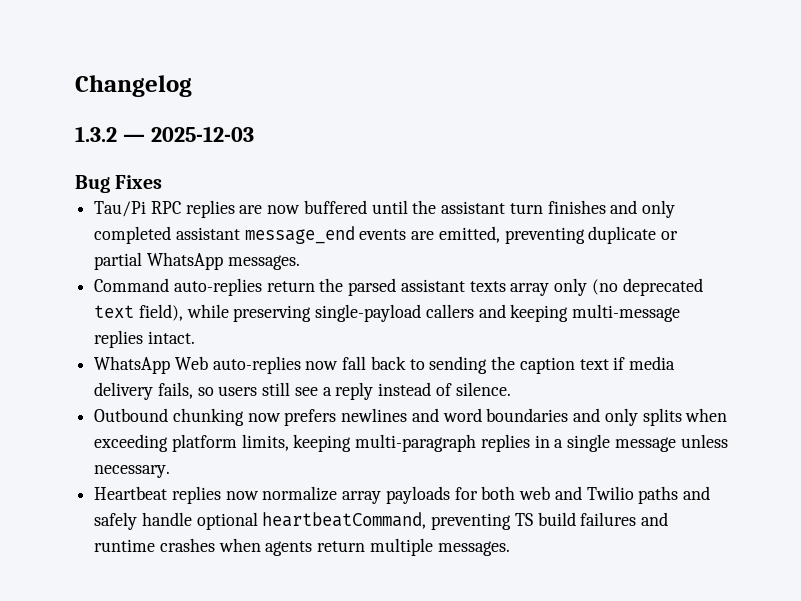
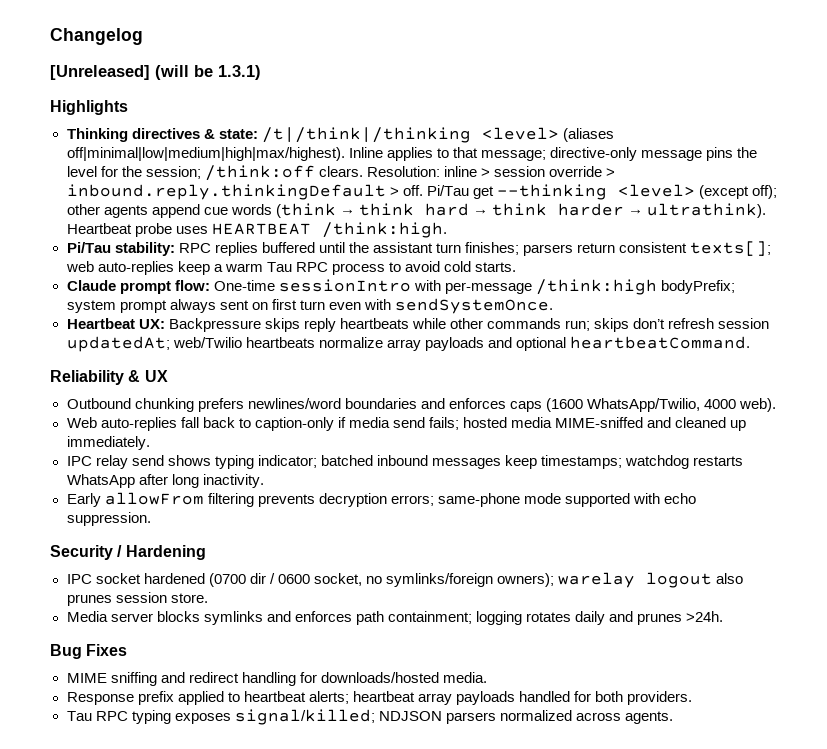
- 1.3.2 — 2025-12-03
+ [Unreleased] (will be 1.3.1)
+ Highlights
+ Thinking directives & state: /t|/think|/thinking <level> (aliases off|minimal|low|medium|high|max/highest). Inline applies to that message; directive-only message pins the level for the session; /think:off clears. Resolution: inline > session override > inbound.reply.thinkingDefault > off. Pi/Tau get --thinking <level> (except off); other agents append cue words (think → think hard → think harder → ultrathink). Heartbeat probe uses HEARTBEAT /think:high.
+ Pi/Tau stability: RPC replies buffered until the assistant turn finishes; parsers return consistent texts[]; web auto-replies keep a warm Tau RPC process to avoid cold starts.
+ Claude prompt flow: One-time sessionIntro with per-message /think:high bodyPrefix; system prompt always sent on first turn even with sendSystemOnce.
+ Heartbeat UX: Backpressure skips reply heartbeats while other commands run; skips don’t refresh session updatedAt; web/Twilio heartbeats normalize array payloads and optional heartbeatCommand.
+ Reliability & UX
+ Outbound chunking prefers newlines/word boundaries and enforces caps (1600 WhatsApp/Twilio, 4000 web).
+ Web auto-replies fall back to caption-only if media send fails; hosted media MIME-sniffed and cleaned up immediately.
+ IPC relay send shows typing indicator; batched inbound messages keep timestamps; watchdog restarts WhatsApp after long inactivity.
+ Early allowFrom filtering prevents decryption errors; same-phone mode supported with echo suppression.
+ Security / Hardening
+ IPC socket hardened (0700 dir / 0600 socket, no symlinks/foreign owners); warelay logout also prunes session store.
+ Media server blocks symlinks and enforces path containment; logging rotates daily and prunes >24h.
  Bug Fixes
- Tau/Pi RPC replies are now buffered until the assistant turn finishes and only completed assistant message_end events are emitted, preventing duplicate or partial WhatsApp messages.
- Command auto-replies return the parsed assistant texts array only (no deprecated text field), while preserving single-payload callers and keeping multi-message replies intact.
- WhatsApp Web auto-replies now fall back to sending the caption text if media delivery fails, so users still see a reply instead of silence.
- Outbound chunking now prefers newlines and word boundaries and only splits when exceeding platform limits, keeping multi-paragraph replies in a single message unless necessary.
- Heartbeat replies now normalize array payloads for both web and Twilio paths and safely handle optional heartbeatCommand, preventing TS build failures and runtime crashes when agents return multiple messages.
+ MIME sniffing and redirect handling for downloads/hosted media.
+ Response prefix applied to heartbeat alerts; heartbeat array payloads handled for both providers.
+ Tau RPC typing exposes signal/killed; NDJSON parsers normalized across agents.

